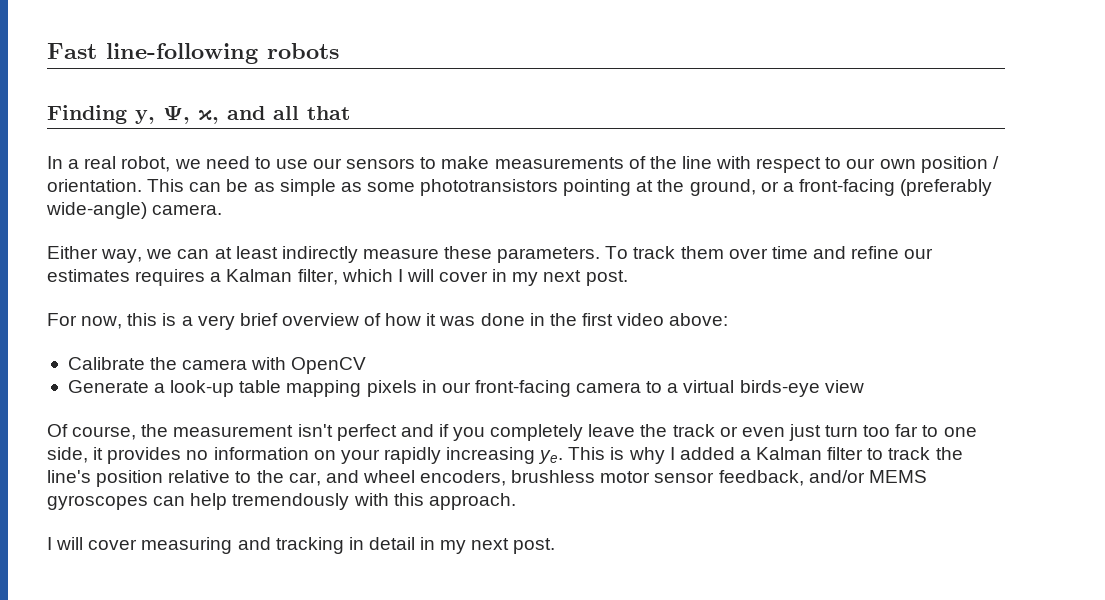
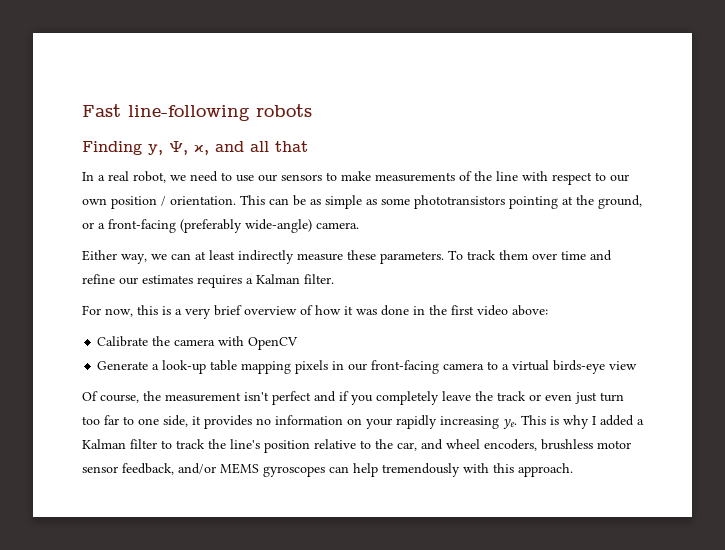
- To track them over time and refine our estimates requires a Kalman filter, which I will cover in my next post.
+ To track them over time and refine our estimates requires a Kalman filter.
- I will cover measuring and tracking in detail in my next post.

